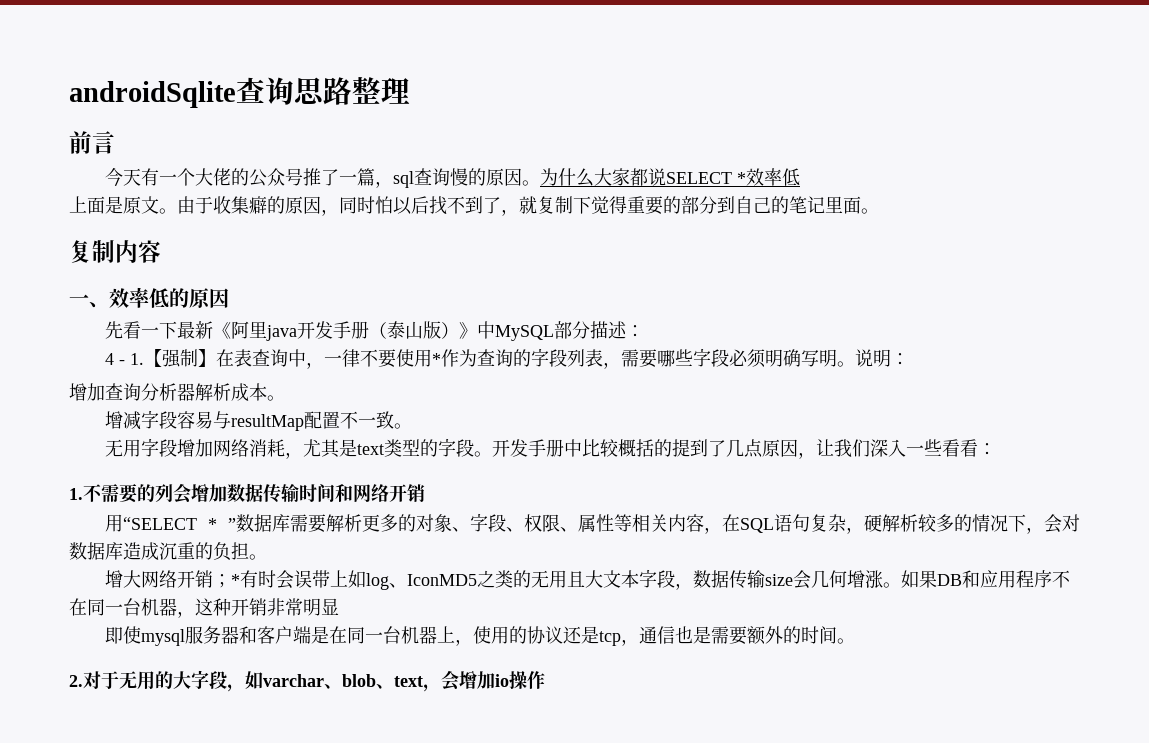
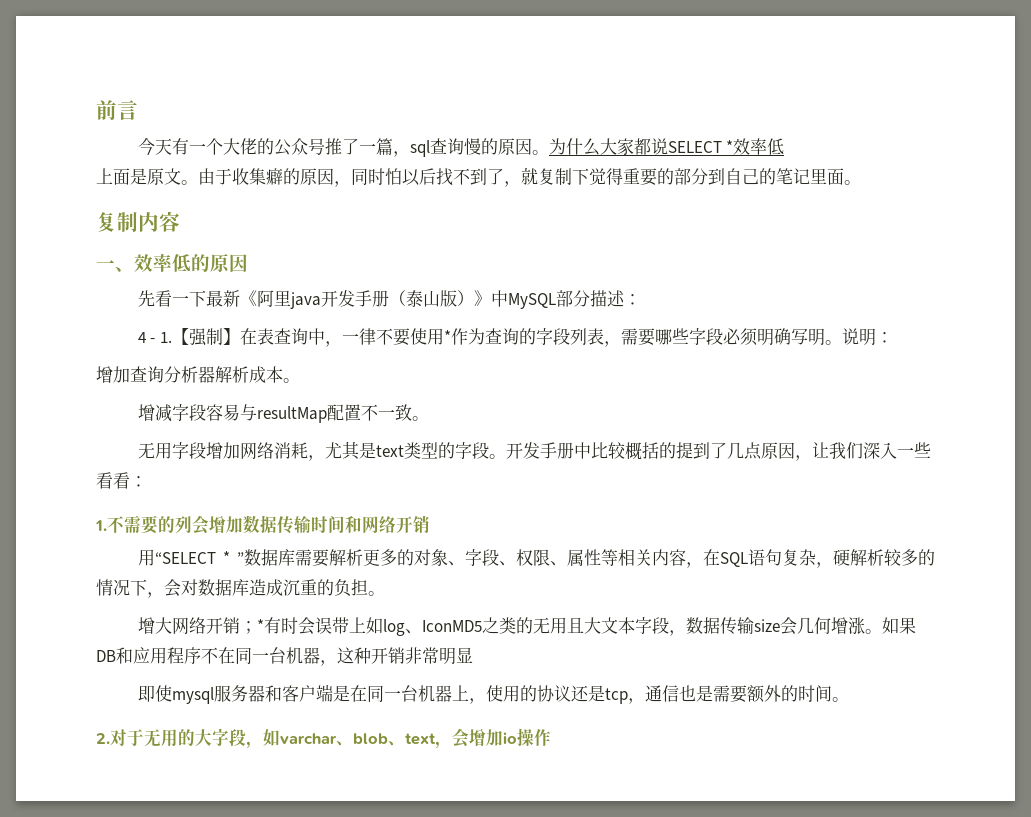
- androidSqlite查询思路整理

